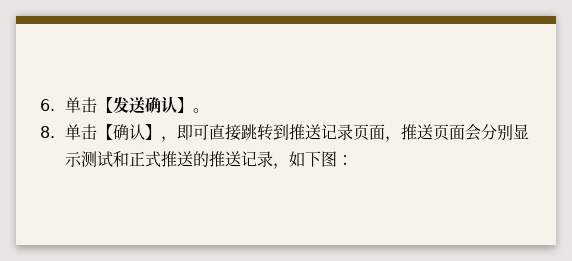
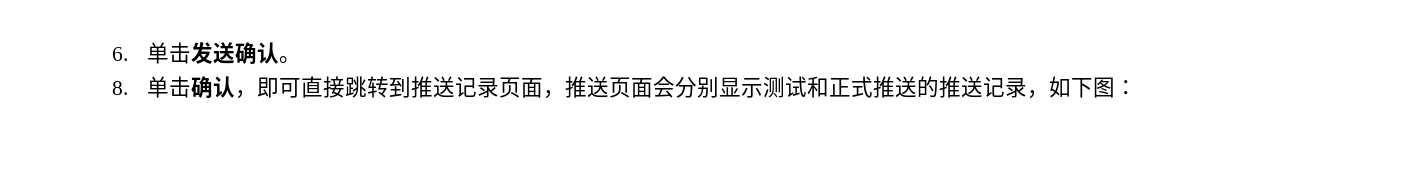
- 6.单击【发送确认】。
+ 6.单击发送确认。
- 8.单击【确认】，即可直接跳转到推送记录页面，推送页面会分别显示测试和正式推送的推送记录，如下图：
+ 8.单击确认，即可直接跳转到推送记录页面，推送页面会分别显示测试和正式推送的推送记录，如下图：

